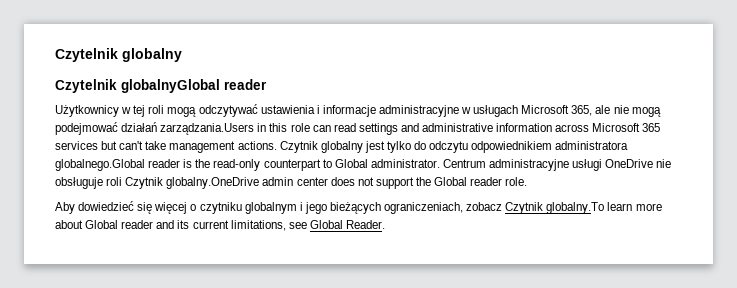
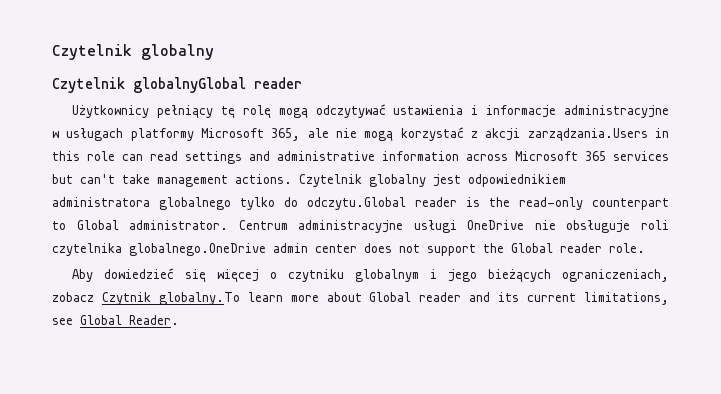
- Użytkownicy w tej roli mogą odczytywać ustawienia i informacje administracyjne w usługach Microsoft 365, ale nie mogą podejmować działań zarządzania.Users in this role can read settings and administrative information across Microsoft 365 services but can't take management actions.
+ Użytkownicy pełniący tę rolę mogą odczytywać ustawienia i informacje administracyjne w usługach platformy Microsoft 365, ale nie mogą korzystać z akcji zarządzania.Users in this role can read settings and administrative information across Microsoft 365 services but can't take management actions.
- Czytnik globalny jest tylko do odczytu odpowiednikiem administratora globalnego.Global reader is the read-only counterpart to Global administrator.
+ Czytelnik globalny jest odpowiednikiem administratora globalnego tylko do odczytu.Global reader is the read-only counterpart to Global administrator.
- Centrum administracyjne usługi OneDrive nie obsługuje roli Czytnik globalny.OneDrive admin center does not support the Global reader role.
+ Centrum administracyjne usługi OneDrive nie obsługuje roli czytelnika globalnego.OneDrive admin center does not support the Global reader role.

